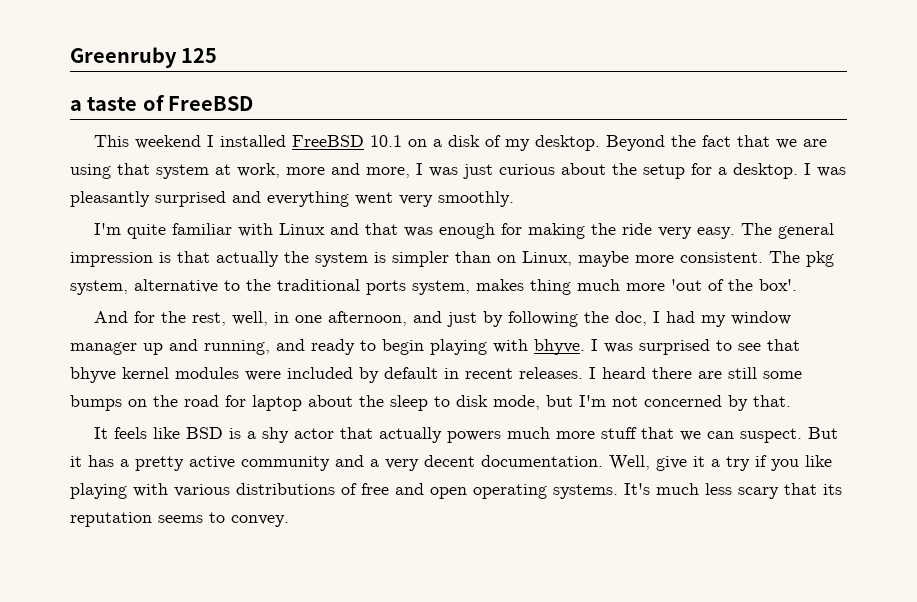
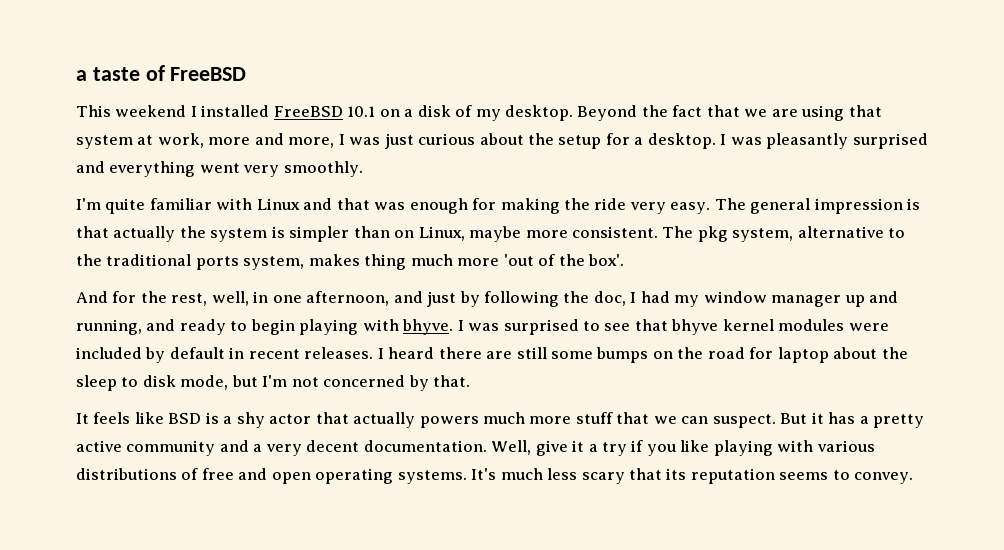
- Greenruby 125

